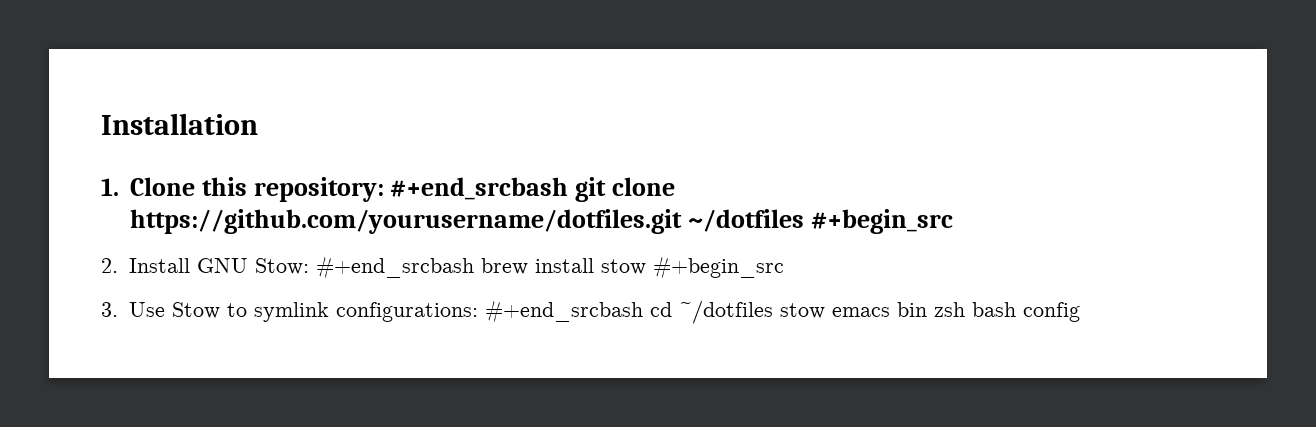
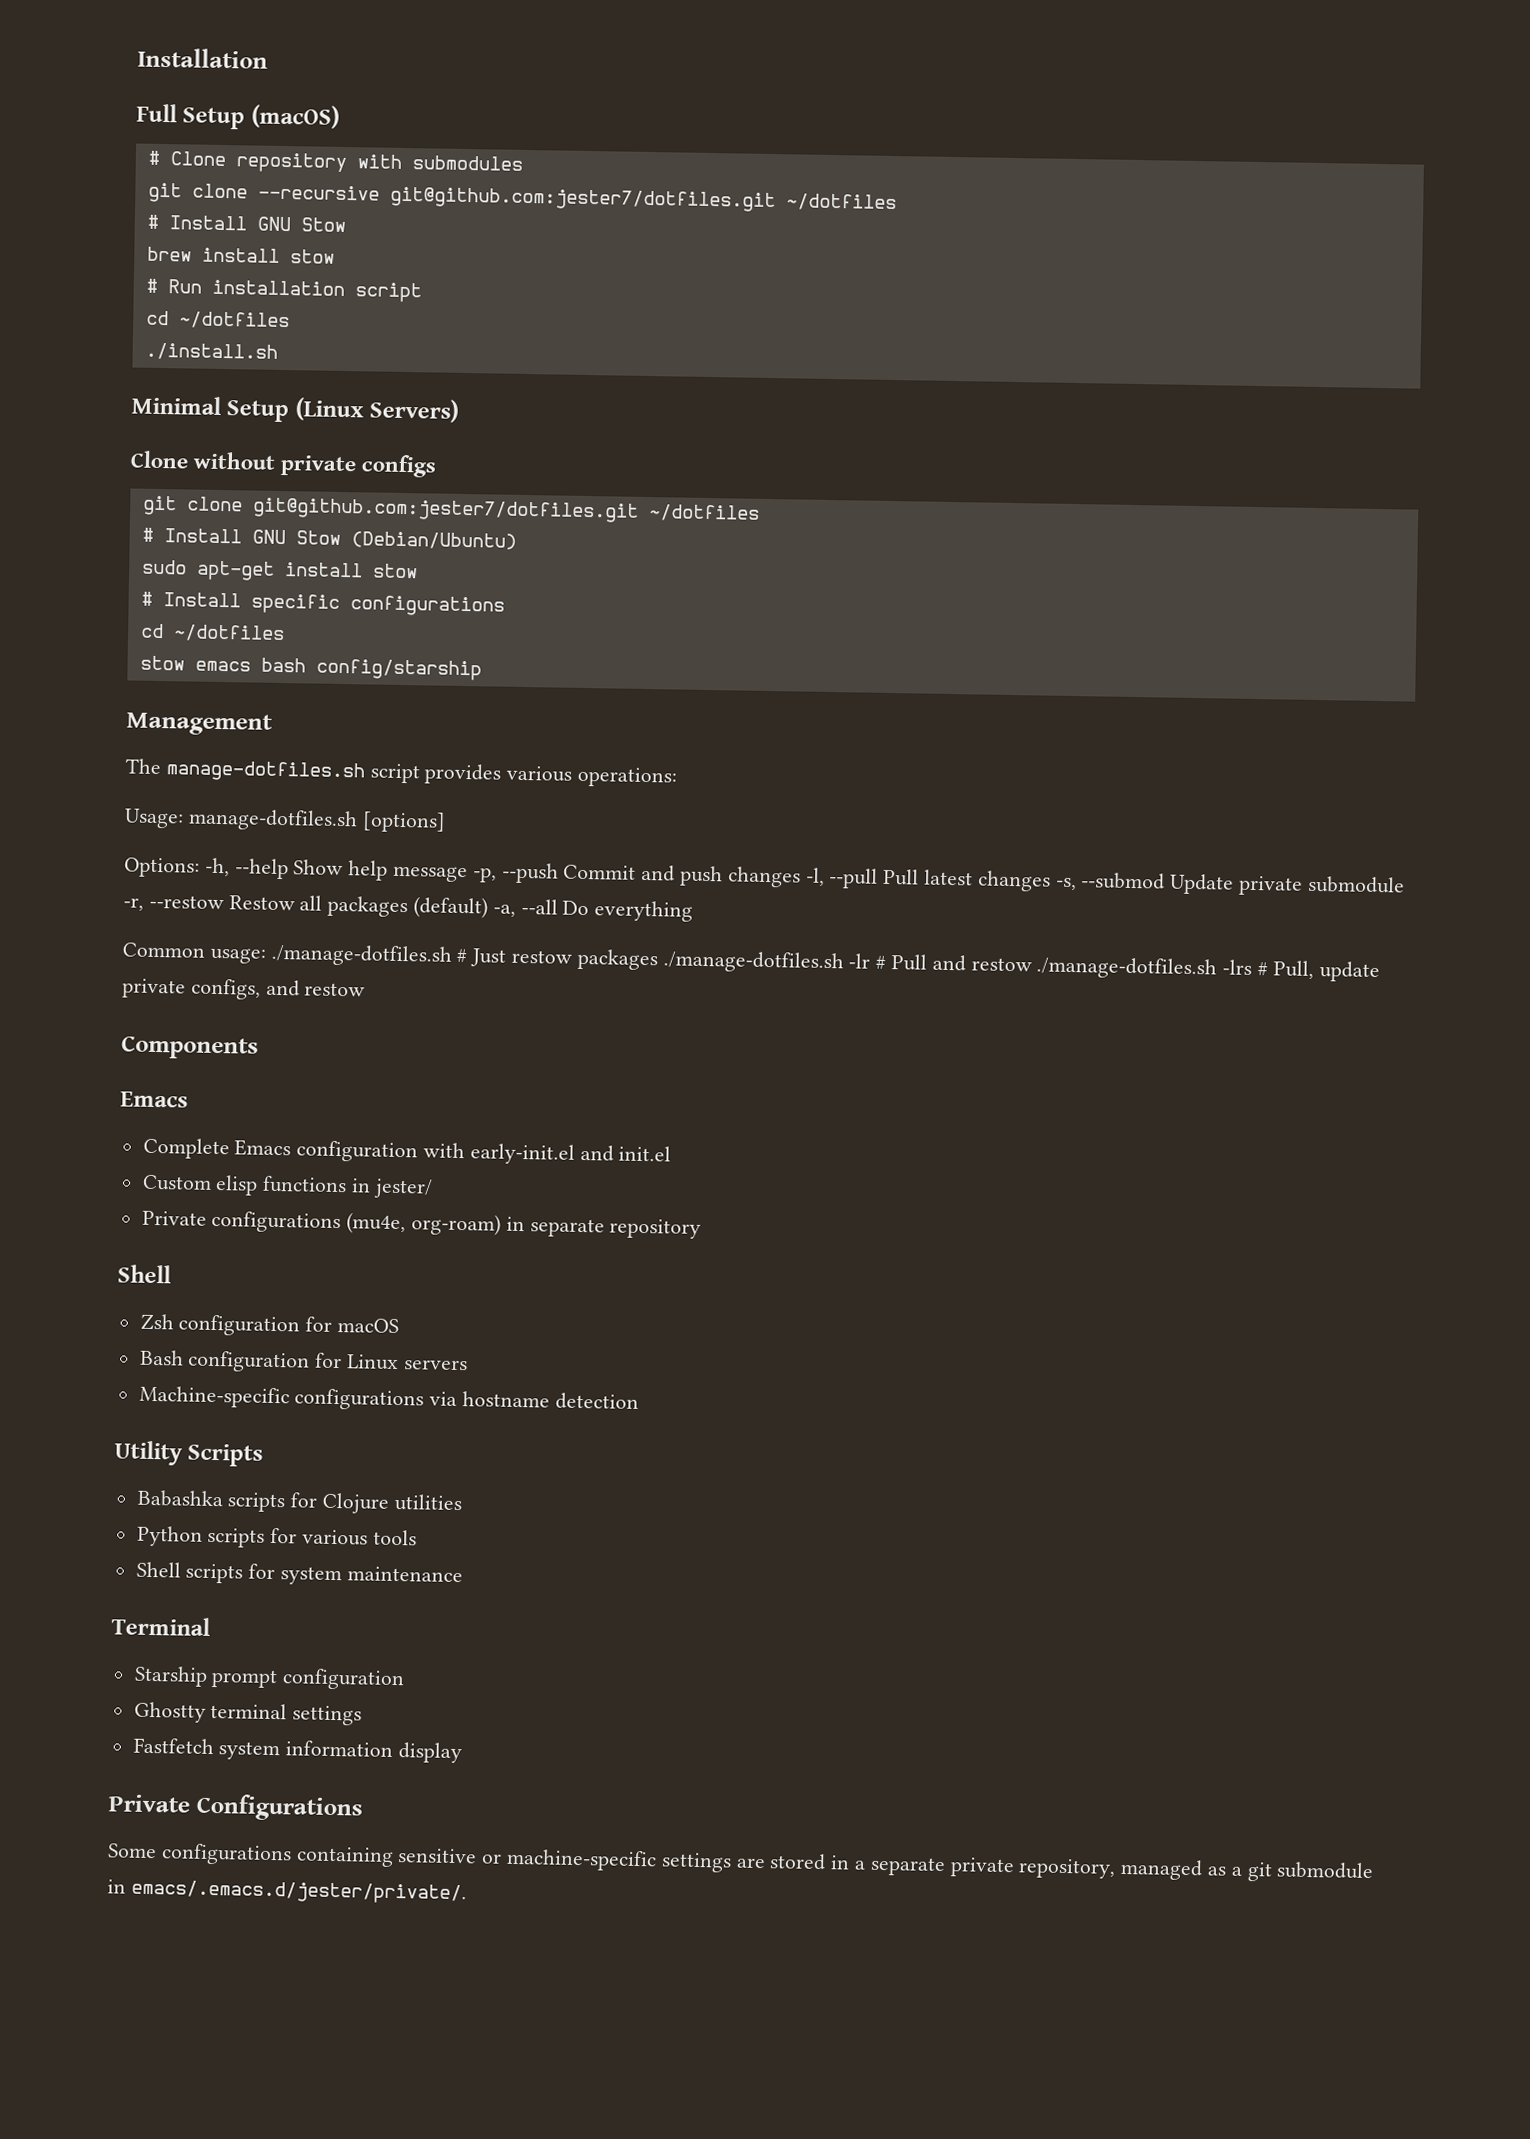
- 1. Clone this repository: #+end_srcbash git clone https://github.com/yourusername/dotfiles.git ~/dotfiles #+begin_src
- 2. Install GNU Stow: #+end_srcbash brew install stow #+begin_src
- 3. Use Stow to symlink configurations: #+end_srcbash cd ~/dotfiles stow emacs bin zsh bash config
+ Full Setup (macOS)
+ # Clone repository with submodules
+ git clone --recursive git@github.com:jester7/dotfiles.git ~/dotfiles
+ # Install GNU Stow
+ brew install stow
+ # Run installation script
+ cd ~/dotfiles
+ ./install.sh
+ Minimal Setup (Linux Servers)
+ Clone without private configs
+ git clone git@github.com:jester7/dotfiles.git ~/dotfiles
+ # Install GNU Stow (Debian/Ubuntu)
+ sudo apt-get install stow
+ # Install specific configurations
+ cd ~/dotfiles
+ stow emacs bash config/starship
+ Management
+ The manage-dotfiles.sh script provides various operations:
+ Usage: manage-dotfiles.sh [options]
+ Options: -h, --help Show help message -p, --push Commit and push changes -l, --pull Pull latest changes -s, --submod Update private submodule -r, --restow Restow all packages (default) -a, --all Do everything
+ Common usage: ./manage-dotfiles.sh # Just restow packages ./manage-dotfiles.sh -lr # Pull and restow ./manage-dotfiles.sh -lrs # Pull, update private configs, and restow
+ Components
+ Emacs
+ Complete Emacs configuration with early-init.el and init.el
+ Custom elisp functions in jester/
+ Private configurations (mu4e, org-roam) in separate repository
+ Shell
+ Zsh configuration for macOS
+ Bash configuration for Linux servers
+ Machine-specific configurations via hostname detection
+ Utility Scripts
+ Babashka scripts for Clojure utilities
+ Python scripts for various tools
+ Shell scripts for system maintenance
+ Terminal
+ Starship prompt configuration
+ Ghostty terminal settings
+ Fastfetch system information display
+ Private Configurations
+ Some configurations containing sensitive or machine-specific settings are stored in a separate private repository, managed as a git submodule in emacs/.emacs.d/jester/private/.

